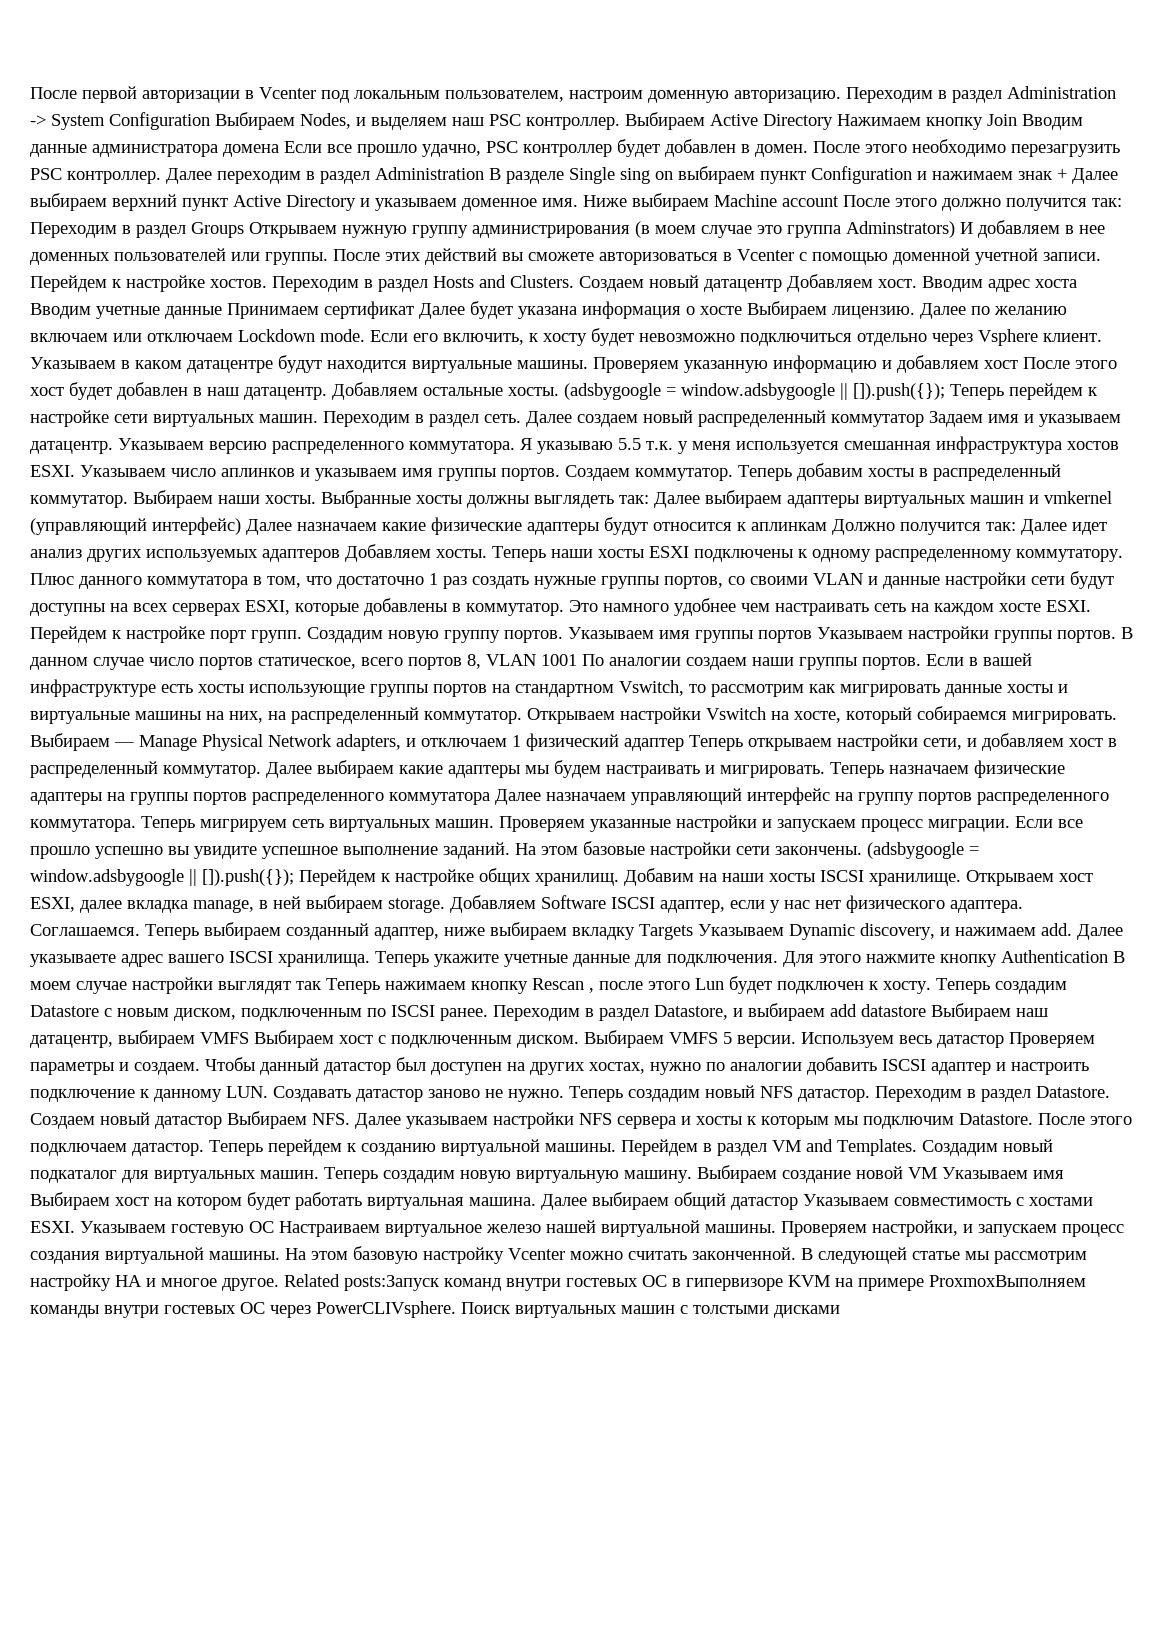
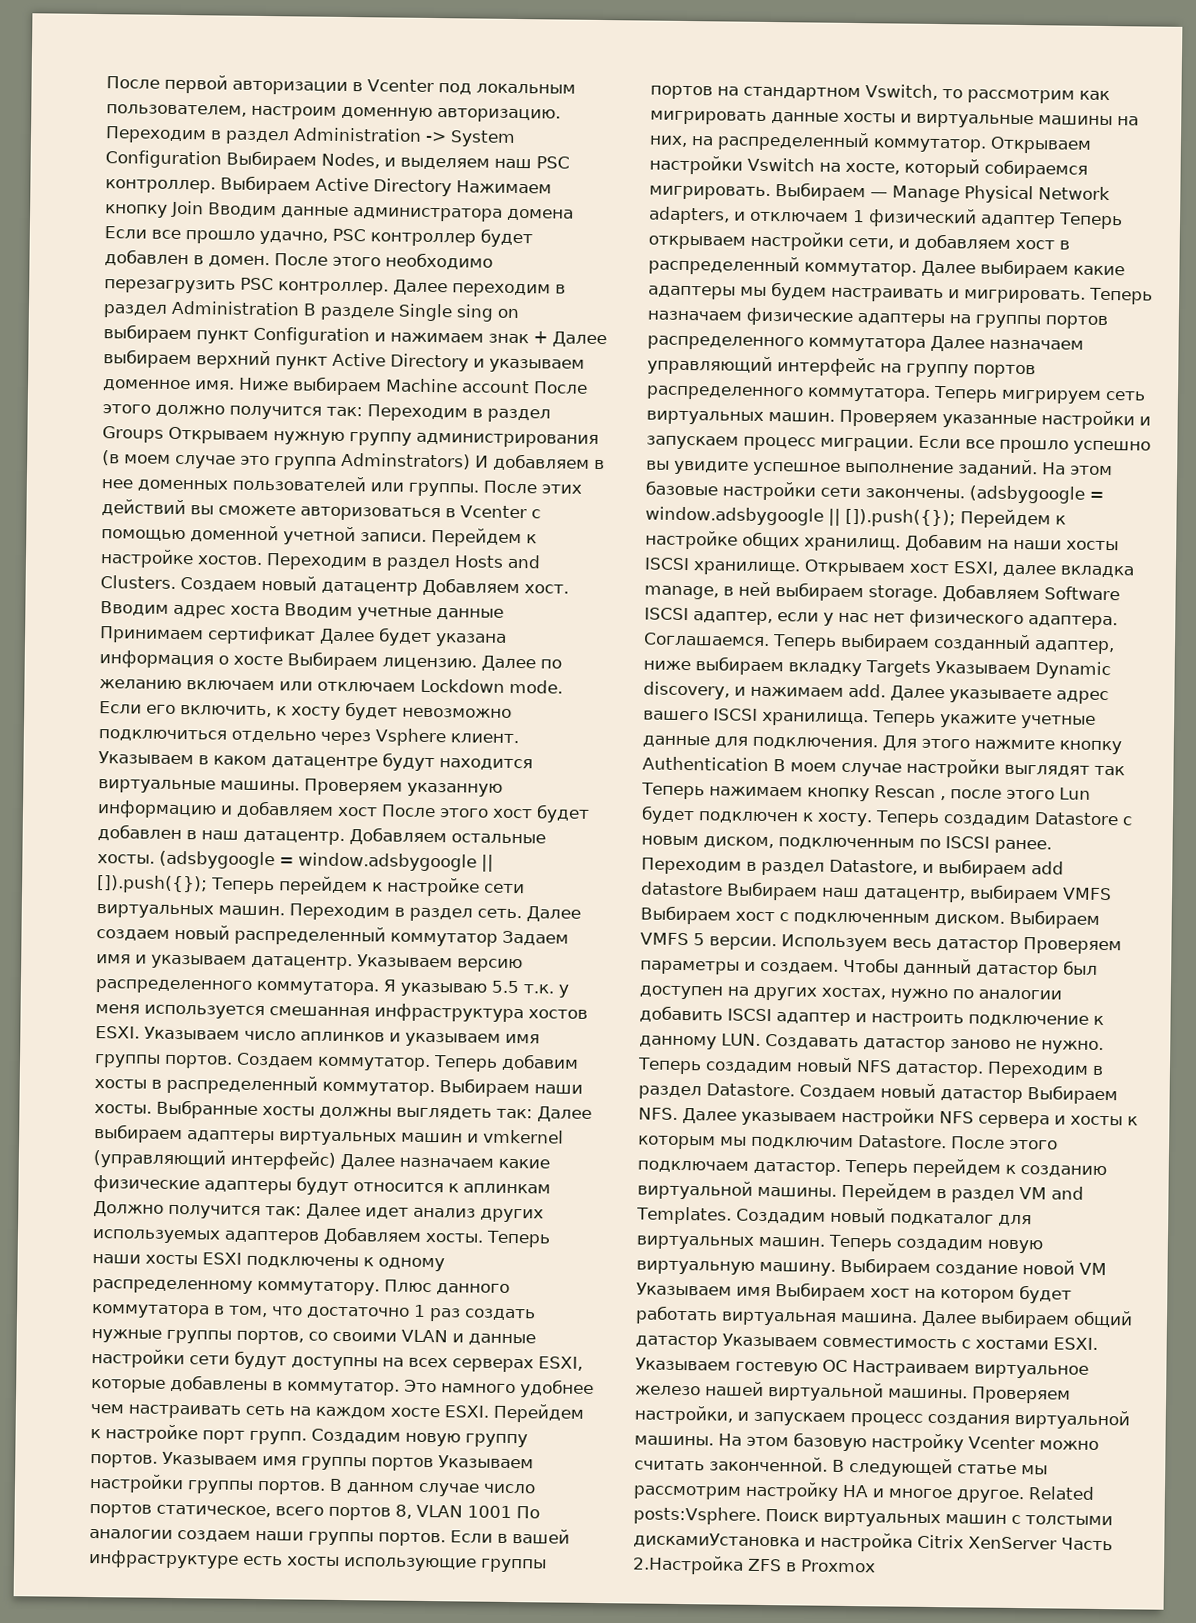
- Related posts:Запуск команд внутри гостевых ОС в гипервизоре KVM на примере ProxmoxВыполняем команды внутри гостевых ОС через PowerCLIVsphere.
+ Related posts:Vsphere.
- Поиск виртуальных машин с толстыми дисками
+ Поиск виртуальных машин с толстыми дискамиУстановка и настройка Citrix XenServer Часть 2.Настройка ZFS в Proxmox

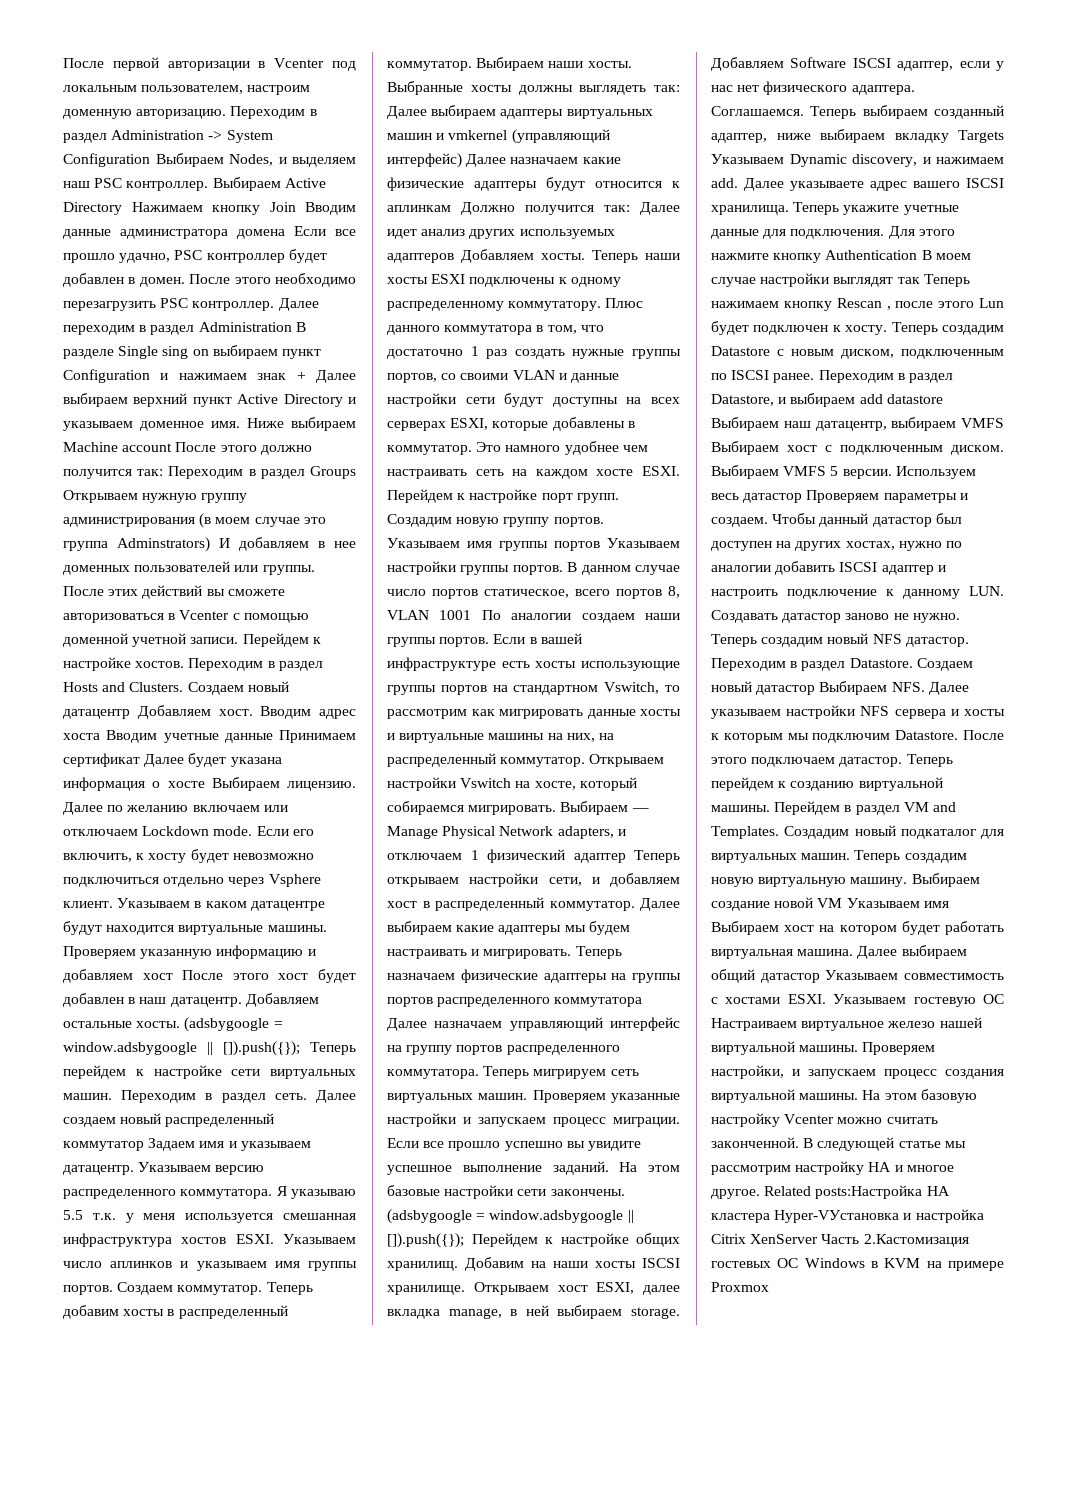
- Related posts:Vsphere. Поиск виртуальных машин с толстыми дискамиУстановка и настройка Citrix XenServer Часть 2.Настройка ZFS в Proxmox
+ Related posts:Настройка HA кластера Hyper-VУстановка и настройка Citrix XenServer Часть 2.Кастомизация гостевых ОС Windows в KVM на примере Proxmox

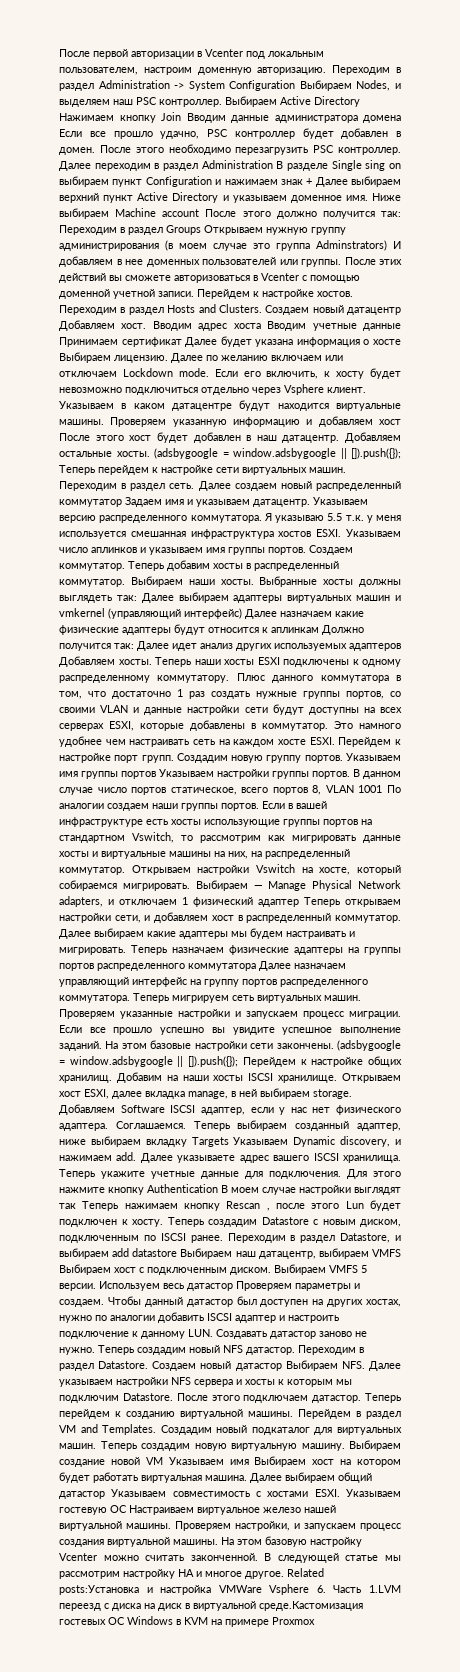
- Related posts:Настройка HA кластера Hyper-VУстановка и настройка Citrix XenServer Часть 2.Кастомизация гостевых ОС Windows в KVM на примере Proxmox
+ Related posts:Установка и настройка VMWare Vsphere 6. Часть 1.LVM переезд с диска на диск в виртуальной среде.Кастомизация гостевых ОС Windows в KVM на примере Proxmox

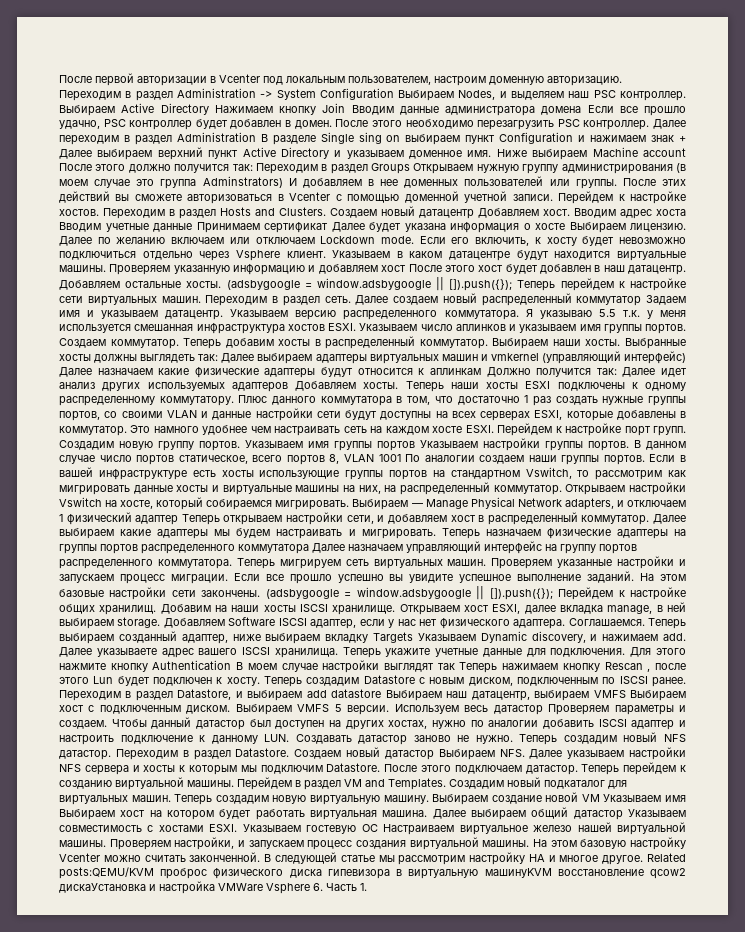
- Related posts:Установка и настройка VMWare Vsphere 6. Часть 1.LVM переезд с диска на диск в виртуальной среде.Кастомизация гостевых ОС Windows в KVM на примере Proxmox
+ Related posts:QEMU/KVM проброс физического диска гипевизора в виртуальную машинуKVM восстановление qcow2 дискаУстановка и настройка VMWare Vsphere 6. Часть 1.

